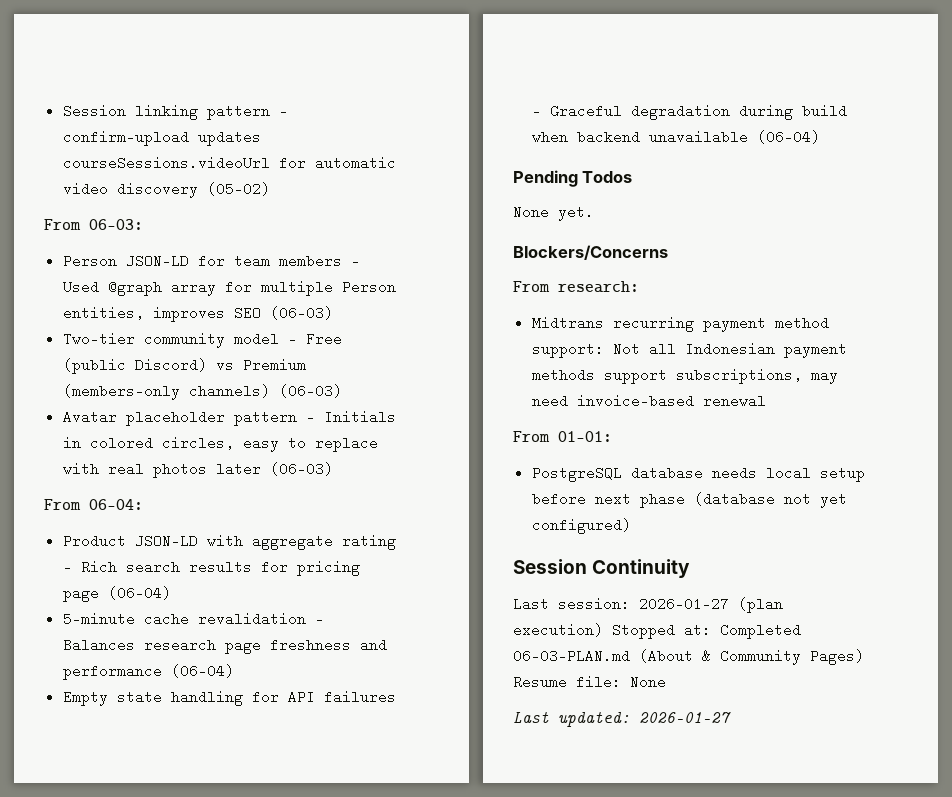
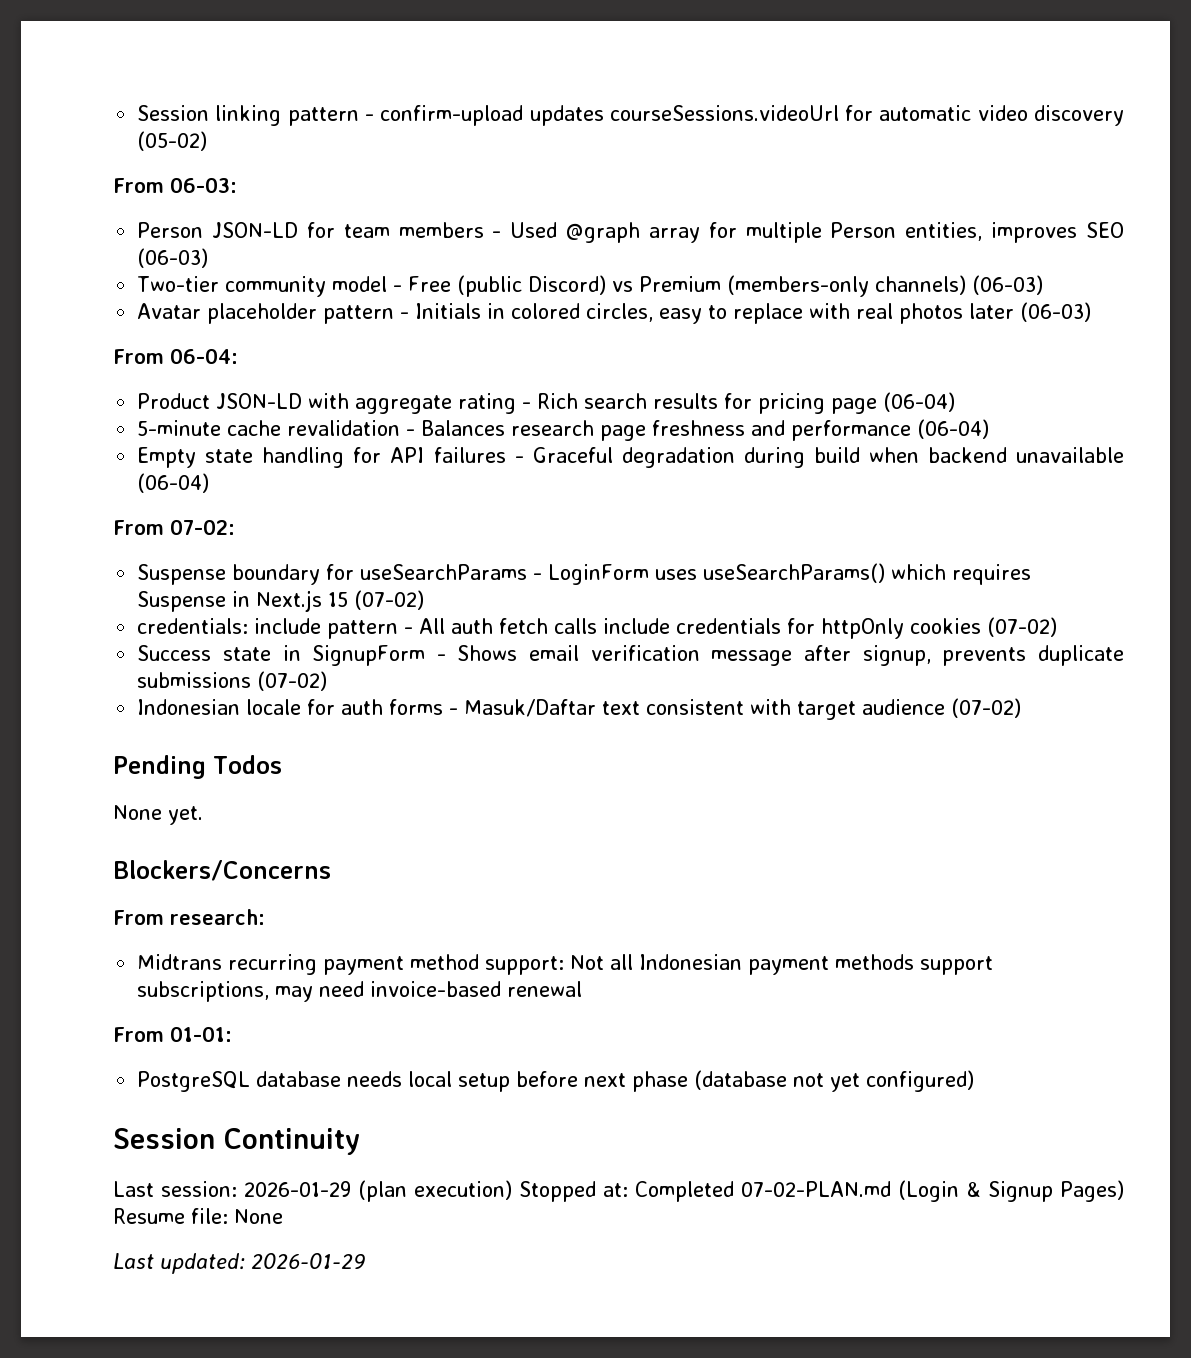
+ From 07-02:
+ Suspense boundary for useSearchParams - LoginForm uses useSearchParams() which requires Suspense in Next.js 15 (07-02)
+ credentials: include pattern - All auth fetch calls include credentials for httpOnly cookies (07-02)
+ Success state in SignupForm - Shows email verification message after signup, prevents duplicate submissions (07-02)
+ Indonesian locale for auth forms - Masuk/Daftar text consistent with target audience (07-02)
- Last session: 2026-01-27 (plan execution) Stopped at: Completed 06-03-PLAN.md (About & Community Pages) Resume file: None
+ Last session: 2026-01-29 (plan execution) Stopped at: Completed 07-02-PLAN.md (Login & Signup Pages) Resume file: None
- Last updated: 2026-01-27
+ Last updated: 2026-01-29

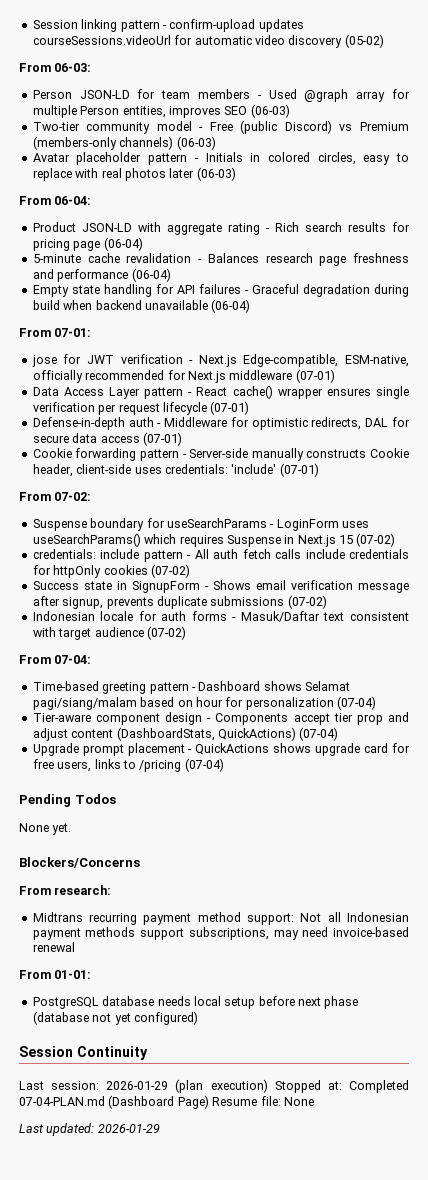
+ From 07-01:
+ jose for JWT verification - Next.js Edge-compatible, ESM-native, officially recommended for Next.js middleware (07-01)
+ Data Access Layer pattern - React cache() wrapper ensures single verification per request lifecycle (07-01)
+ Defense-in-depth auth - Middleware for optimistic redirects, DAL for secure data access (07-01)
+ Cookie forwarding pattern - Server-side manually constructs Cookie header, client-side uses credentials: 'include' (07-01)
+ From 07-04:
+ Time-based greeting pattern - Dashboard shows Selamat pagi/siang/malam based on hour for personalization (07-04)
+ Tier-aware component design - Components accept tier prop and adjust content (DashboardStats, QuickActions) (07-04)
+ Upgrade prompt placement - QuickActions shows upgrade card for free users, links to /pricing (07-04)
- Last session: 2026-01-29 (plan execution) Stopped at: Completed 07-02-PLAN.md (Login & Signup Pages) Resume file: None
+ Last session: 2026-01-29 (plan execution) Stopped at: Completed 07-04-PLAN.md (Dashboard Page) Resume file: None

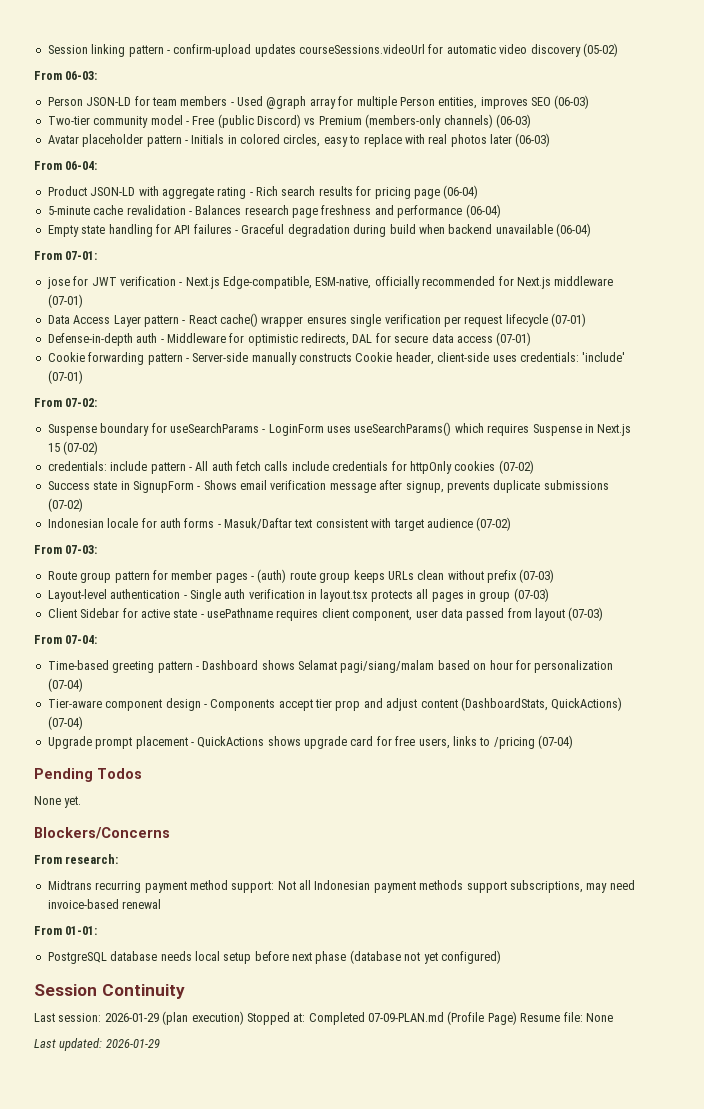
+ From 07-03:
+ Route group pattern for member pages - (auth) route group keeps URLs clean without prefix (07-03)
+ Layout-level authentication - Single auth verification in layout.tsx protects all pages in group (07-03)
+ Client Sidebar for active state - usePathname requires client component, user data passed from layout (07-03)
- Last session: 2026-01-29 (plan execution) Stopped at: Completed 07-04-PLAN.md (Dashboard Page) Resume file: None
+ Last session: 2026-01-29 (plan execution) Stopped at: Completed 07-09-PLAN.md (Profile Page) Resume file: None

